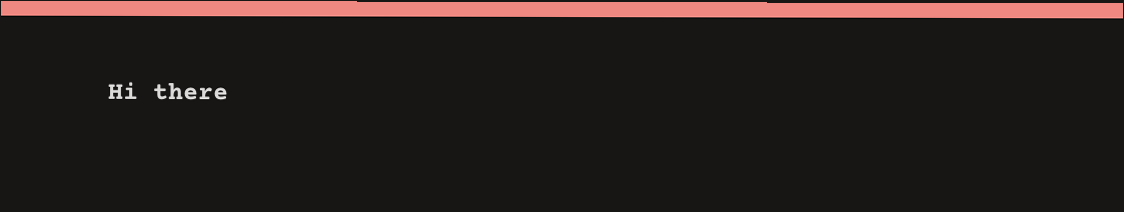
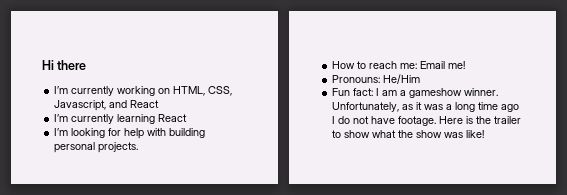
+ I’m currently working on HTML, CSS, Javascript, and React
+ I’m currently learning React
+ I’m looking for help with building personal projects.
+ How to reach me: Email me!
+ Pronouns: He/Him
+ Fun fact: I am a gameshow winner. Unfortunately, as it was a long time ago I do not have footage. Here is the trailer to show what the show was like!

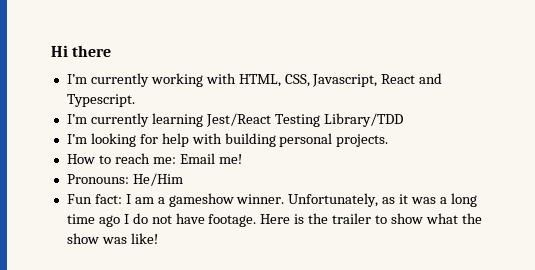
- I’m currently working on HTML, CSS, Javascript, and React
+ I’m currently working with HTML, CSS, Javascript, React and Typescript.
- I’m currently learning React
+ I’m currently learning Jest/React Testing Library/TDD

